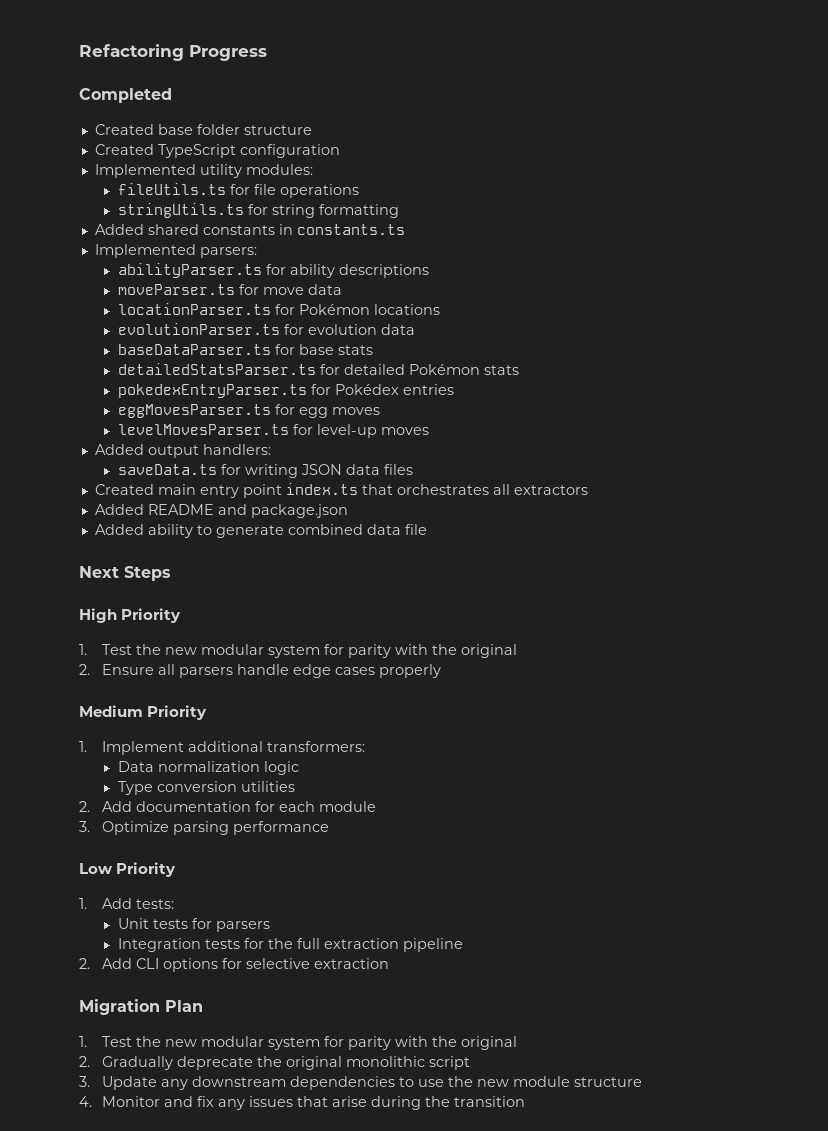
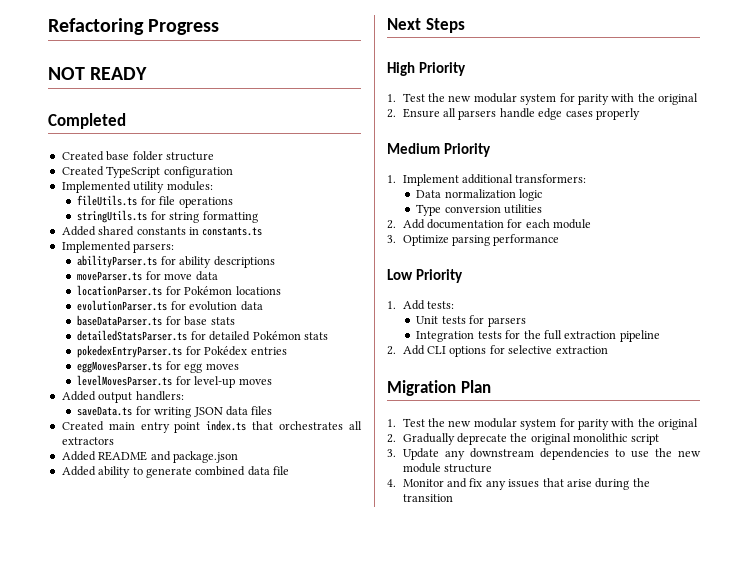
+ NOT READY

